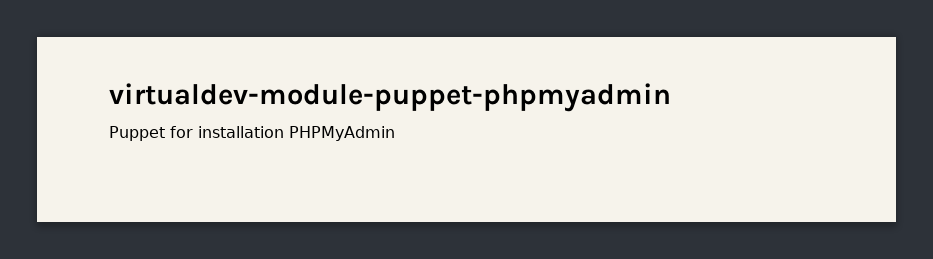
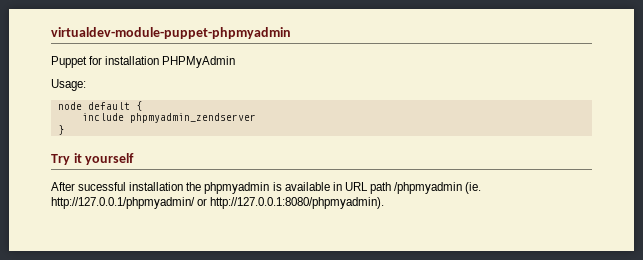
+ Usage:
+ node default {
+ include phpmyadmin_zendserver
+ }
+ Try it yourself
+ After sucessful installation the phpmyadmin is available in URL path /phpmyadmin (ie. http://127.0.0.1/phpmyadmin/ or http://127.0.0.1:8080/phpmyadmin).

